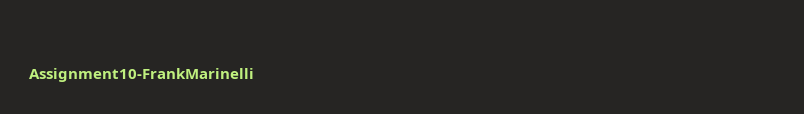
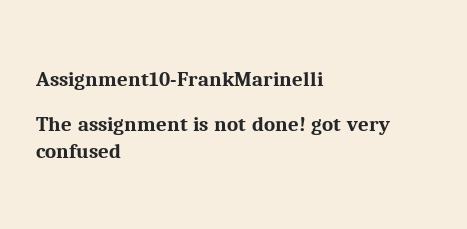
+ The assignment is not done! got very confused

